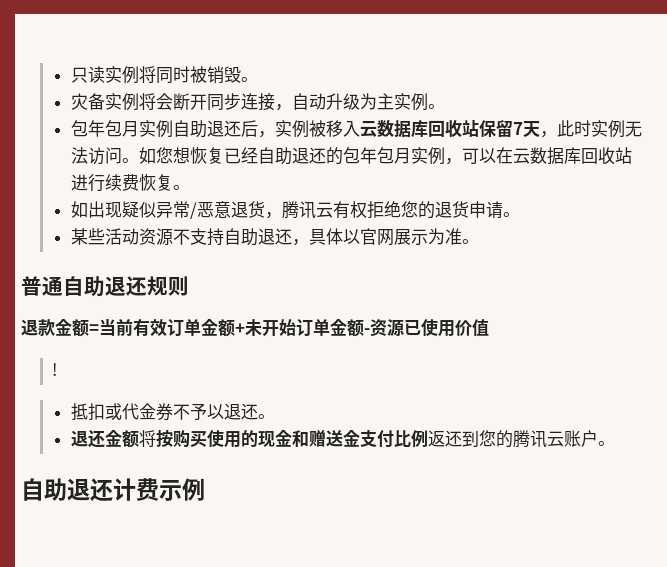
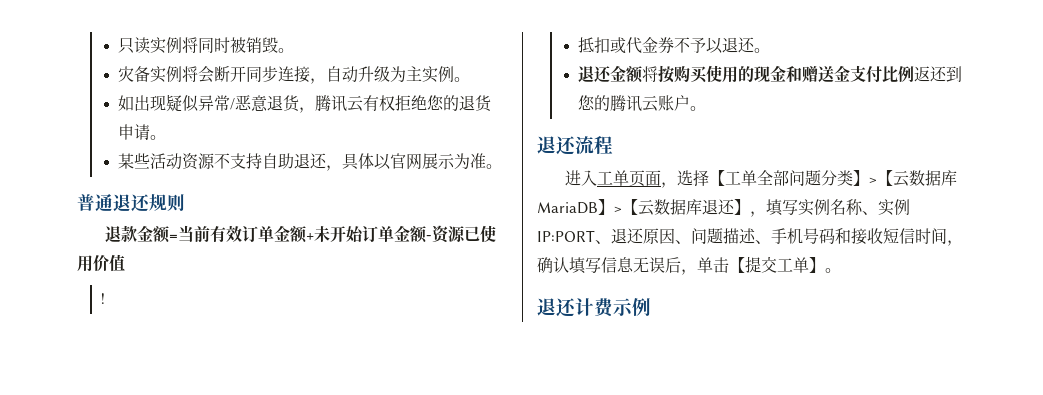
- 包年包月实例自助退还后，实例被移入云数据库回收站保留7天，此时实例无法访问。如您想恢复已经自助退还的包年包月实例，可以在云数据库回收站进行续费恢复。
- 普通自助退还规则
+ 普通退还规则
- 自助退还计费示例
+ 退还流程
+ 进入工单页面，选择【工单全部问题分类】>【云数据库MariaDB】>【云数据库退还】，填写实例名称、实例IP:PORT、退还原因、问题描述、手机号码和接收短信时间，确认填写信息无误后，单击【提交工单】。
+ 退还计费示例

